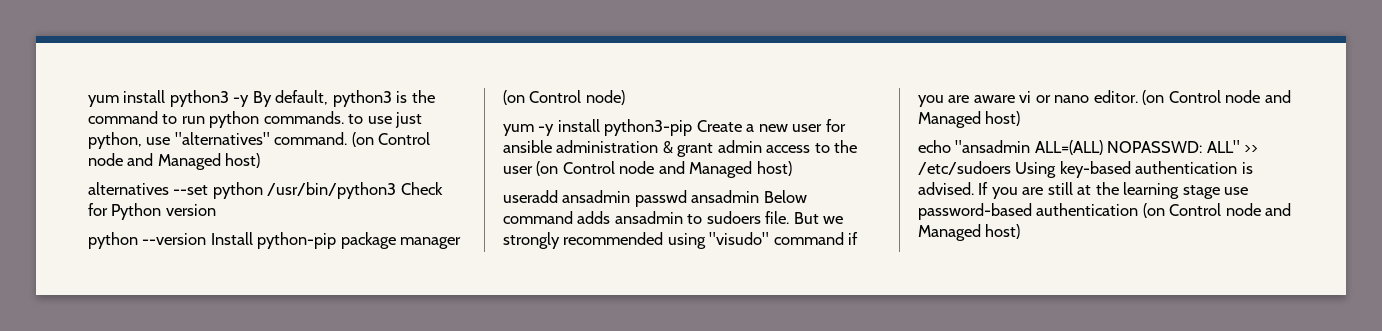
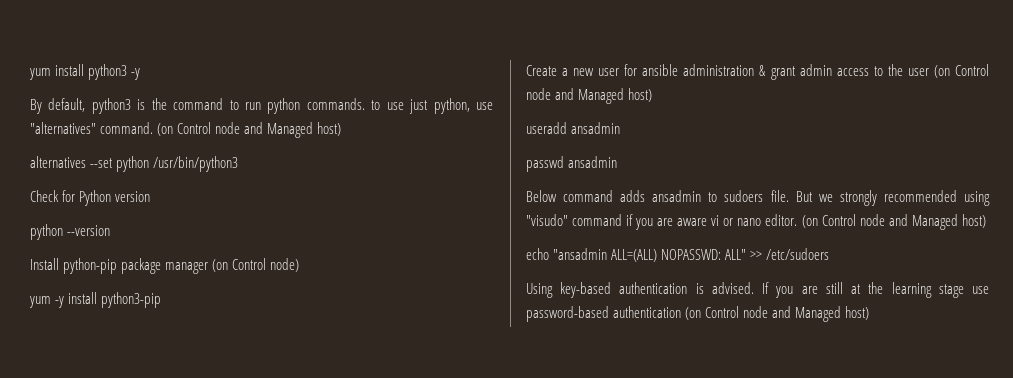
- yum install python3 -y By default, python3 is the command to run python commands. to use just python, use "alternatives" command.
+ yum install python3 -y
+ By default, python3 is the command to run python commands. to use just python, use "alternatives" command.
- alternatives --set python /usr/bin/python3 Check for Python version
+ alternatives --set python /usr/bin/python3
+ Check for Python version
- python --version Install python-pip package manager (on Control node)
+ python --version
+ Install python-pip package manager (on Control node)
- yum -y install python3-pip Create a new user for ansible administration & grant admin access to the user (on Control node and Managed host)
+ yum -y install python3-pip
+ Create a new user for ansible administration & grant admin access to the user (on Control node and Managed host)
- useradd ansadmin passwd ansadmin Below command adds ansadmin to sudoers file.
+ useradd ansadmin
+ passwd ansadmin
+ Below command adds ansadmin to sudoers file.
- echo "ansadmin ALL=(ALL) NOPASSWD: ALL" >> /etc/sudoers Using key-based authentication is advised.
+ echo "ansadmin ALL=(ALL) NOPASSWD: ALL" >> /etc/sudoers
+ Using key-based authentication is advised.

